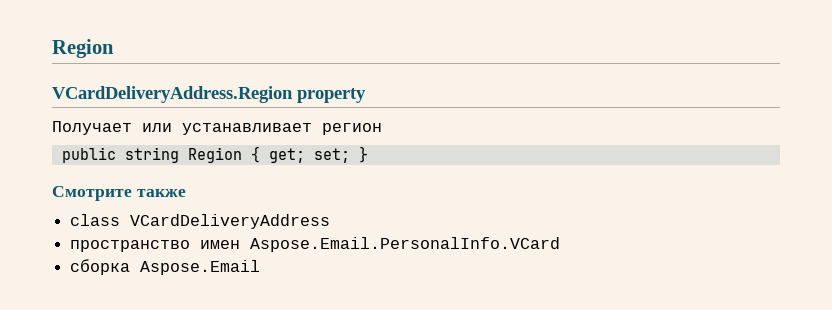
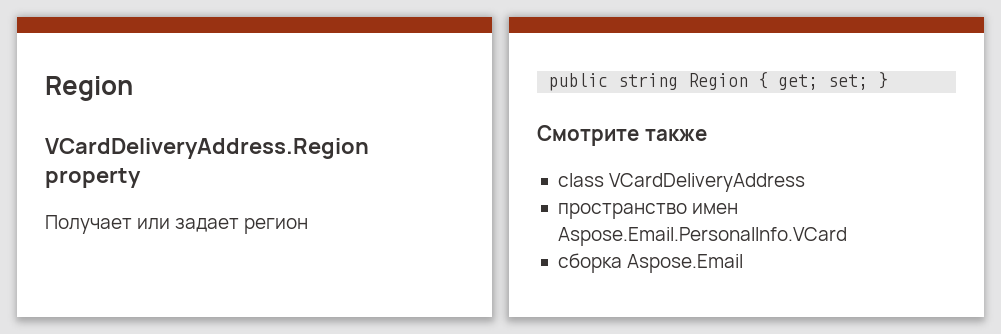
- Получает или устанавливает регион
+ Получает или задает регион

